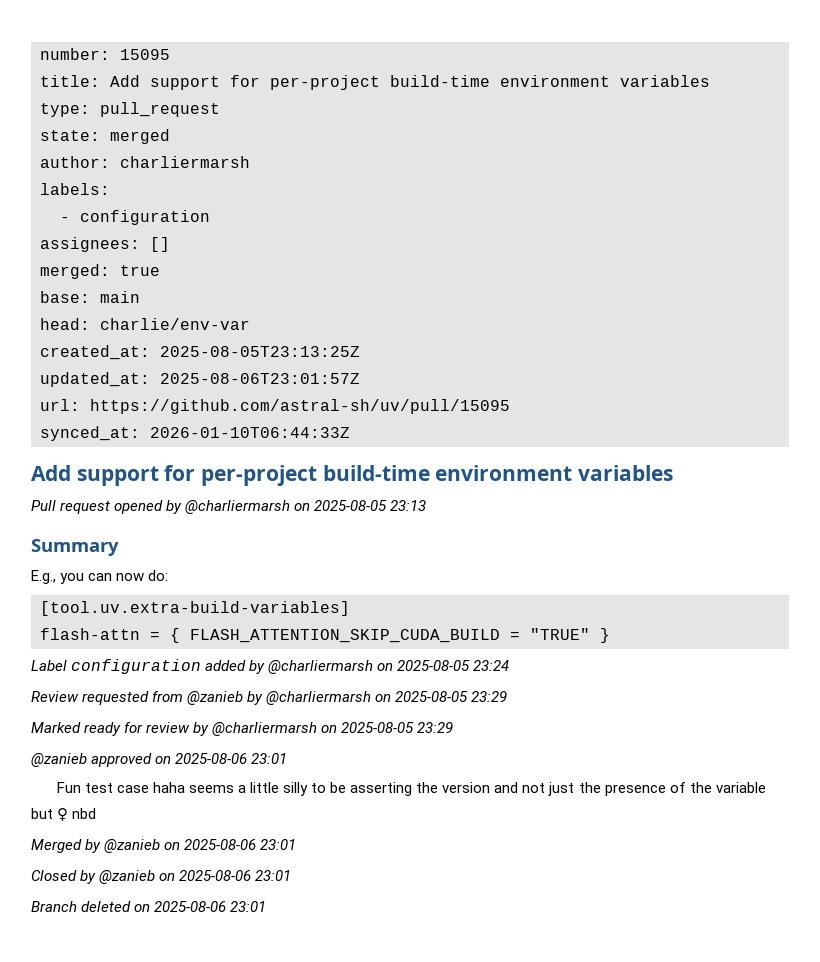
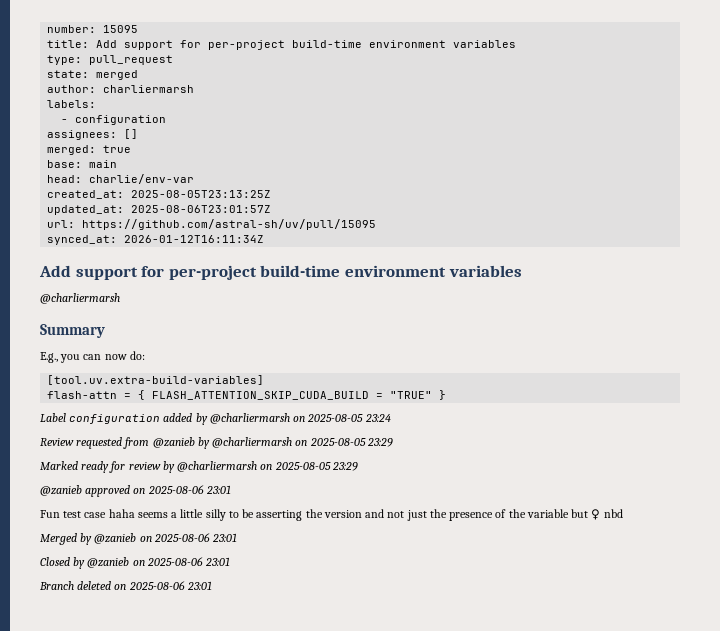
- synced_at: 2026-01-10T06:44:33Z
+ synced_at: 2026-01-12T16:11:34Z
  Add support for per-project build-time environment variables
- Pull request opened by @charliermarsh on 2025-08-05 23:13
+ @charliermarsh

